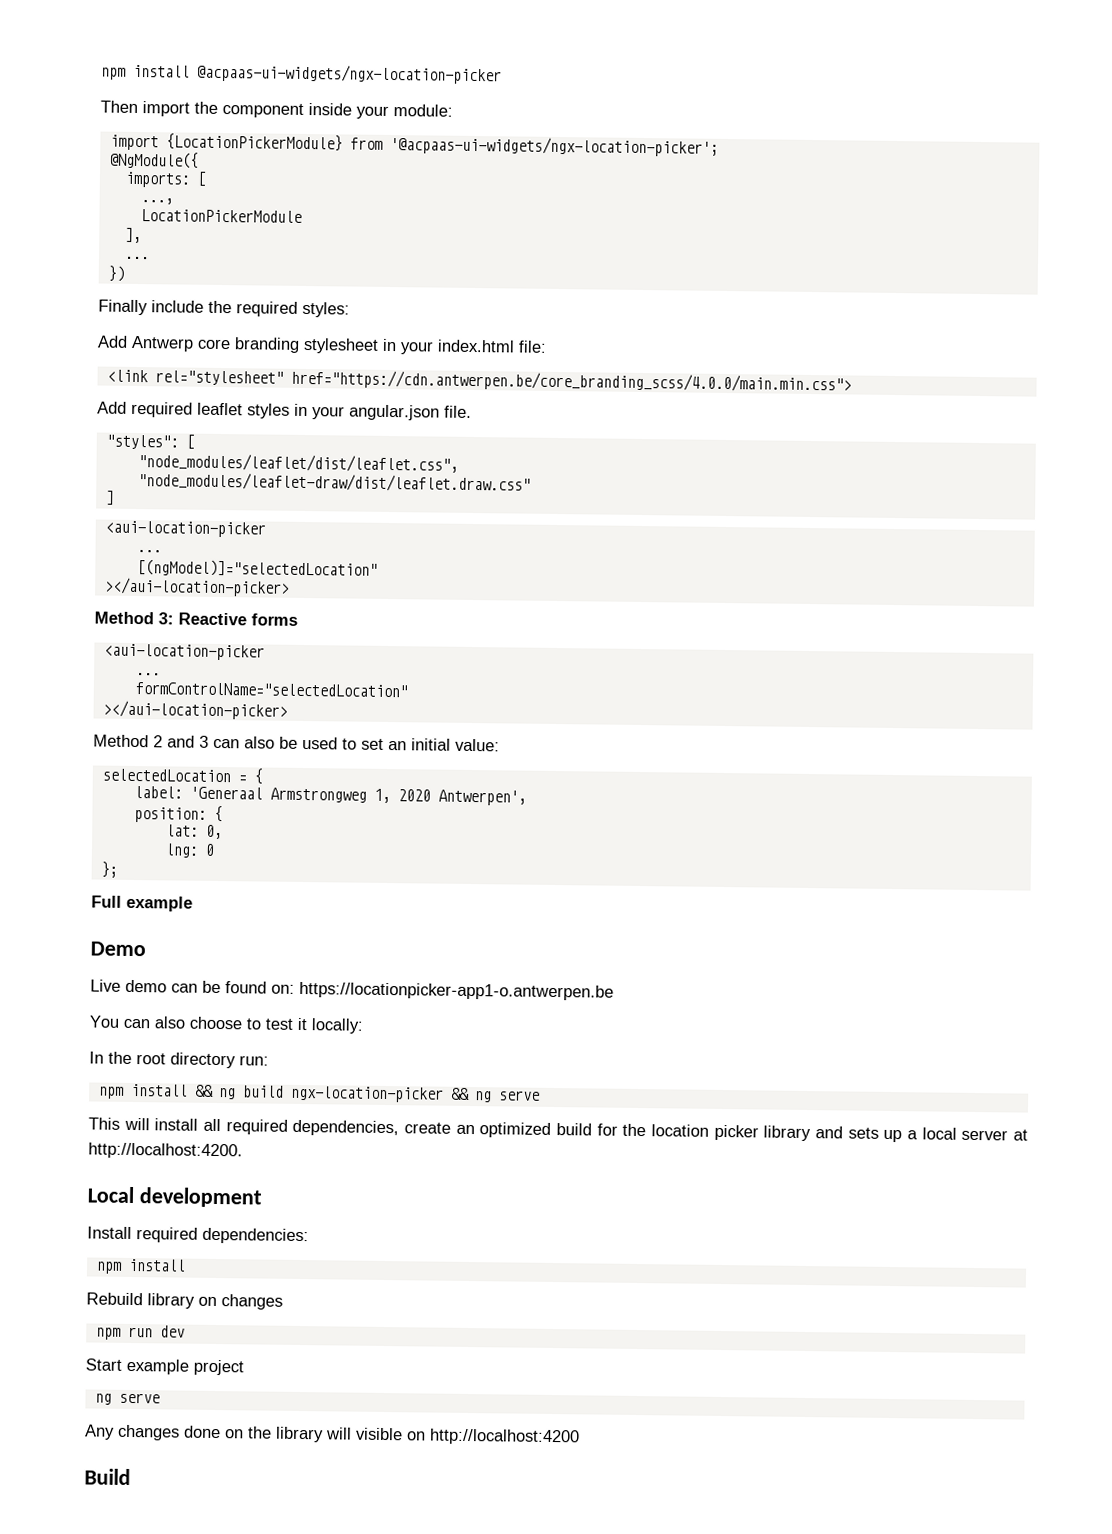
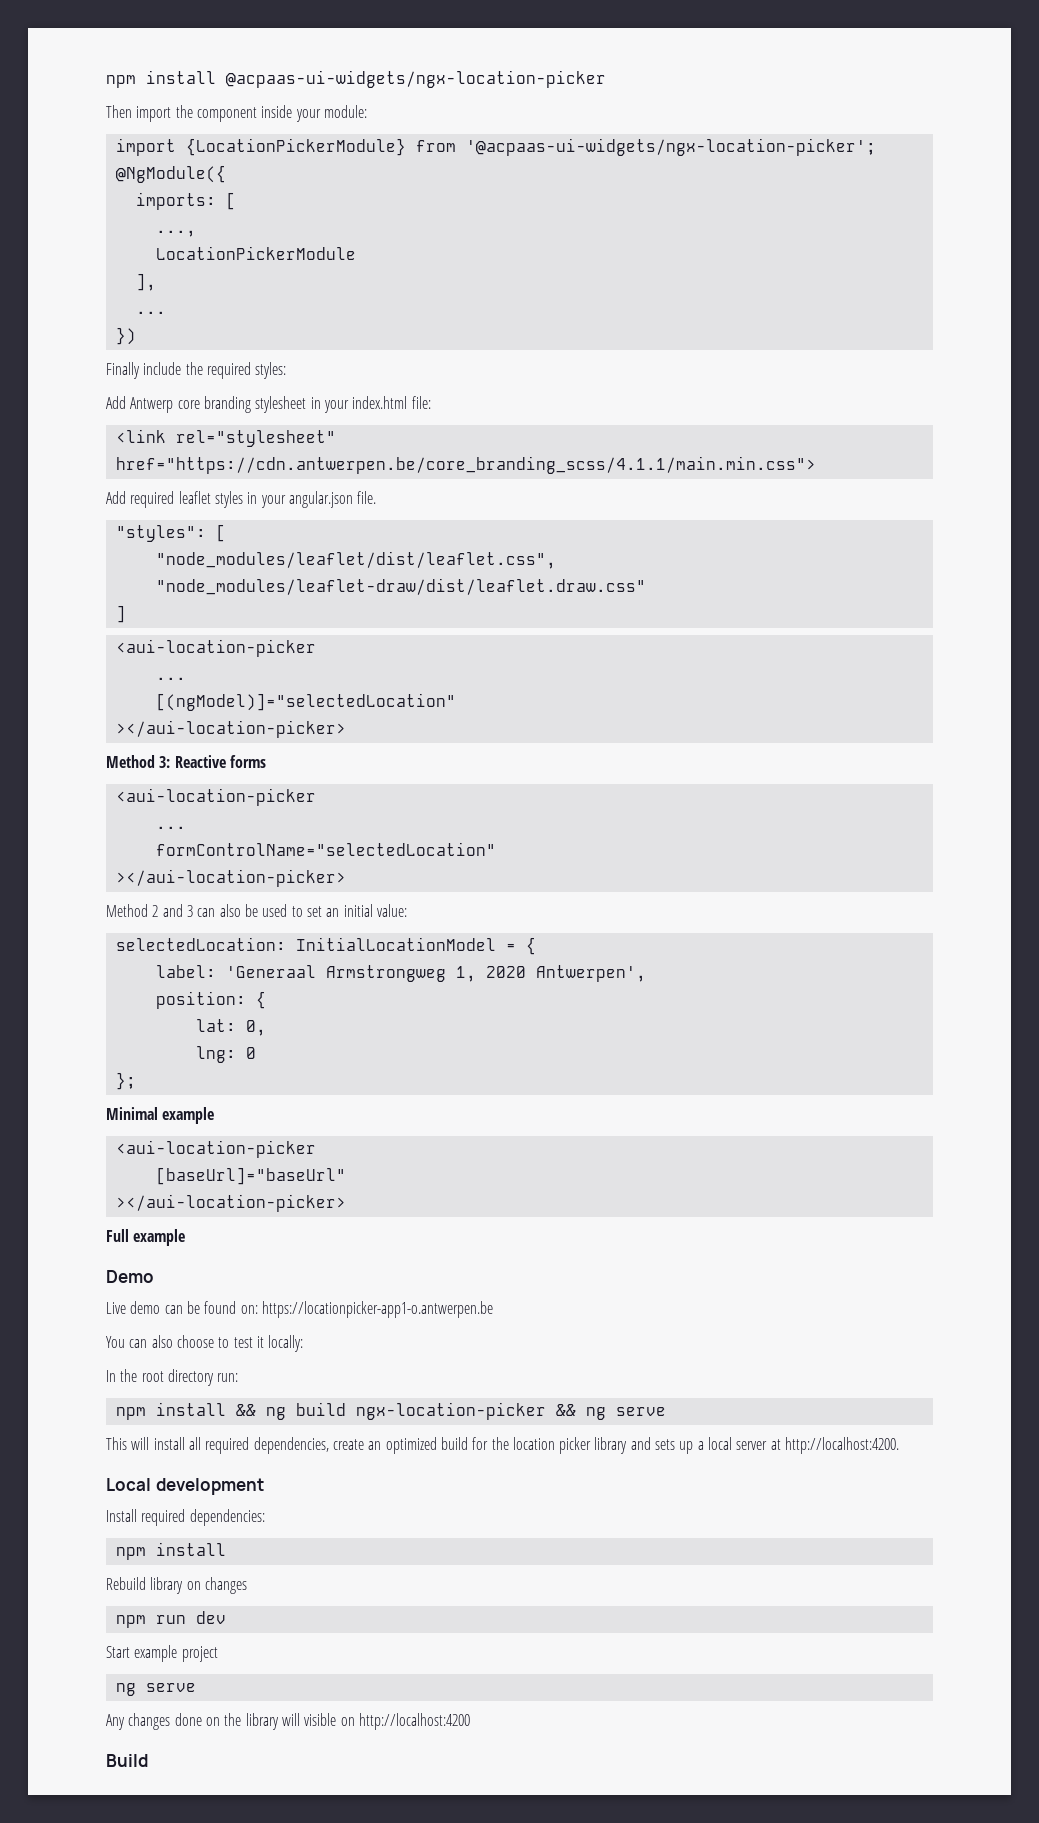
- <link rel="stylesheet" href="https://cdn.antwerpen.be/core_branding_scss/4.0.0/main.min.css">
+ <link rel="stylesheet" href="https://cdn.antwerpen.be/core_branding_scss/4.1.1/main.min.css">
- selectedLocation = {
+ selectedLocation: InitialLocationModel = {
+ Minimal example
+ <aui-location-picker
+ [baseUrl]="baseUrl"
+ ></aui-location-picker>

